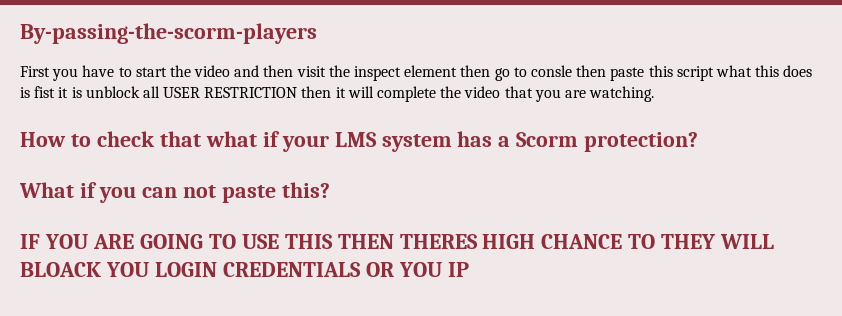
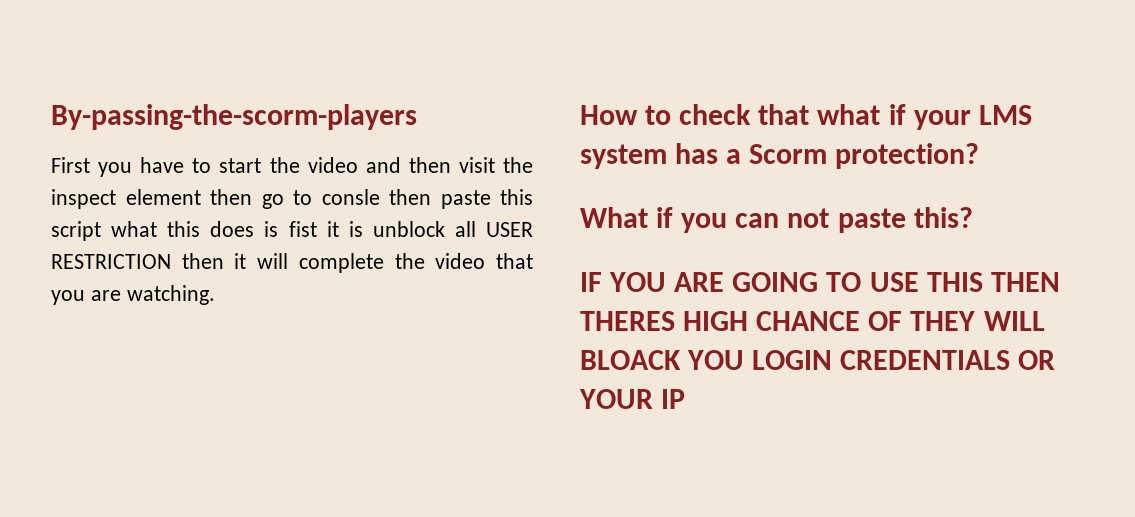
- IF YOU ARE GOING TO USE THIS THEN THERES HIGH CHANCE TO THEY WILL BLOACK YOU LOGIN CREDENTIALS OR YOU IP
+ IF YOU ARE GOING TO USE THIS THEN THERES HIGH CHANCE OF THEY WILL BLOACK YOU LOGIN CREDENTIALS OR YOUR IP

